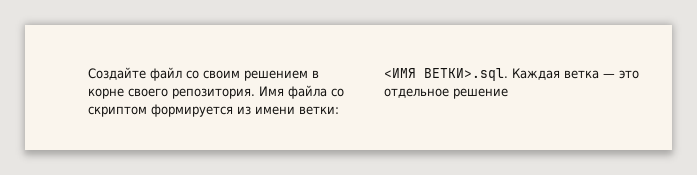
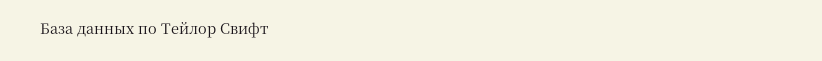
- Создайте файл со своим решением в корне своего репозитория. Имя файла со скриптом формируется из имени ветки: <ИМЯ ВЕТКИ>.sql. Каждая ветка — это отдельное решение
+ База данных по Тейлор Свифт

